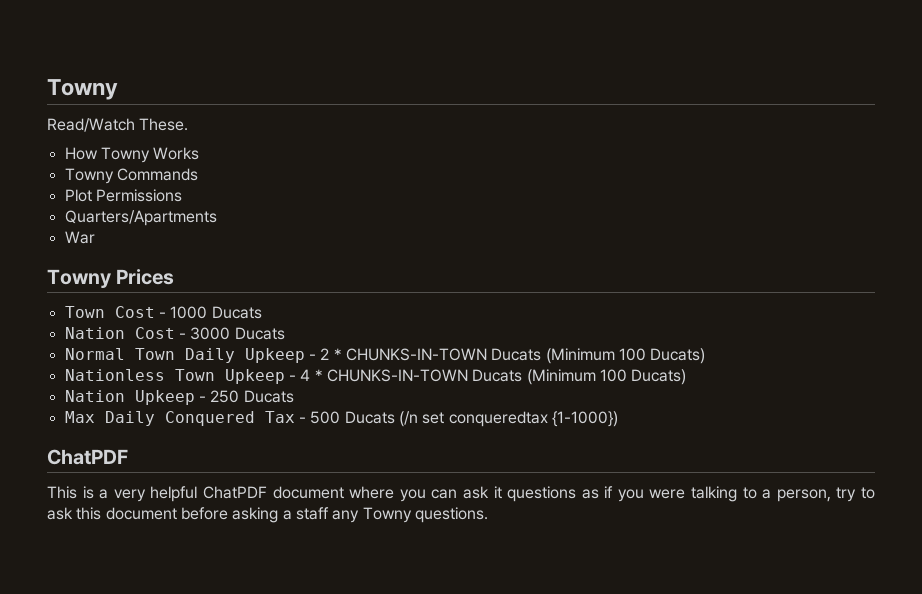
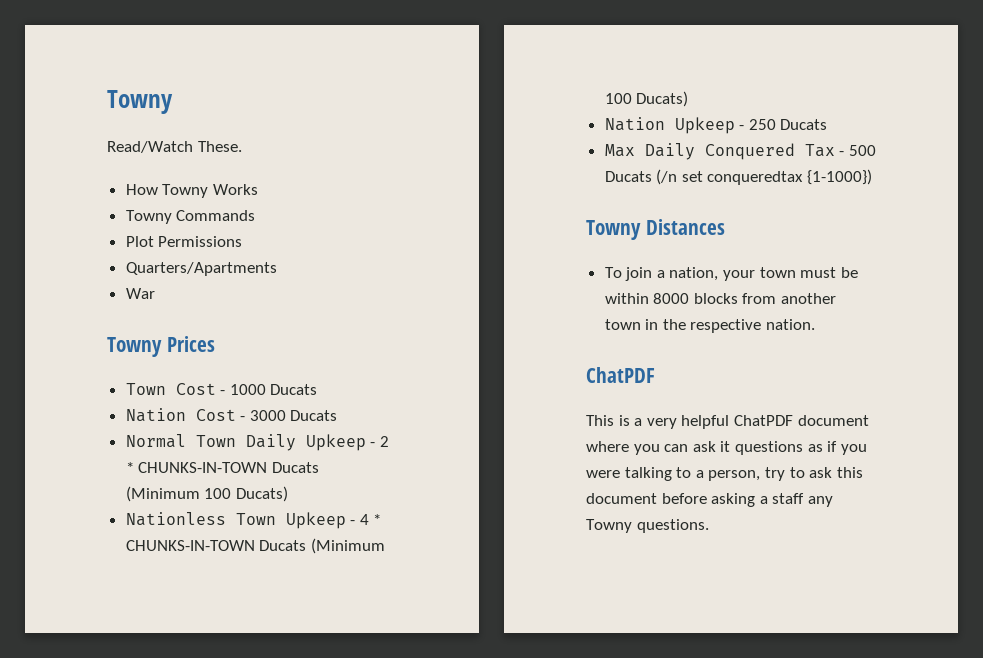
+ Towny Distances
+ To join a nation, your town must be within 8000 blocks from another town in the respective nation.

